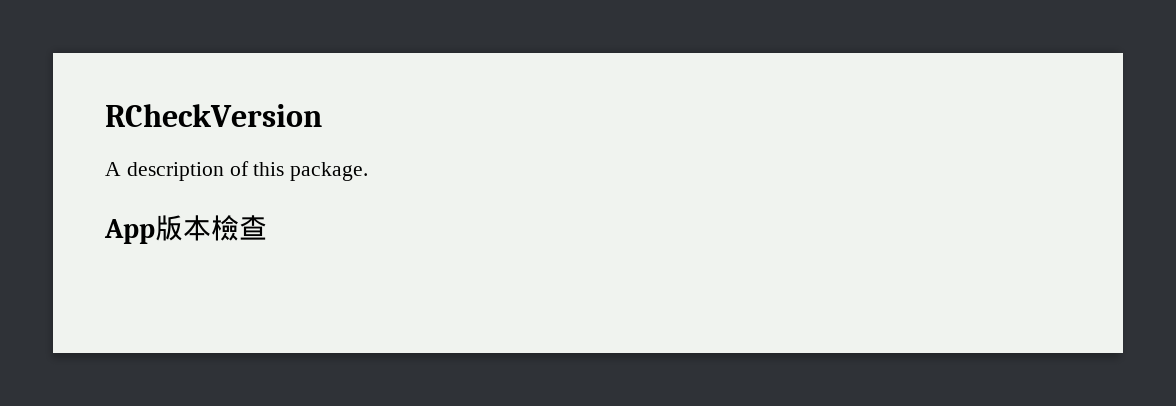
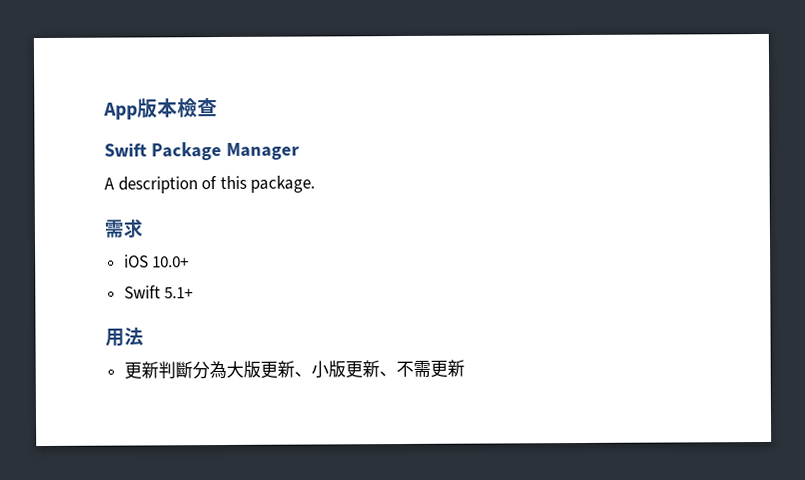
- RCheckVersion
+ App版本檢查
+ Swift Package Manager
- App版本檢查
+ 需求
+ iOS 10.0+
+ Swift 5.1+
+ 用法
+ 更新判斷分為大版更新、小版更新、不需更新

